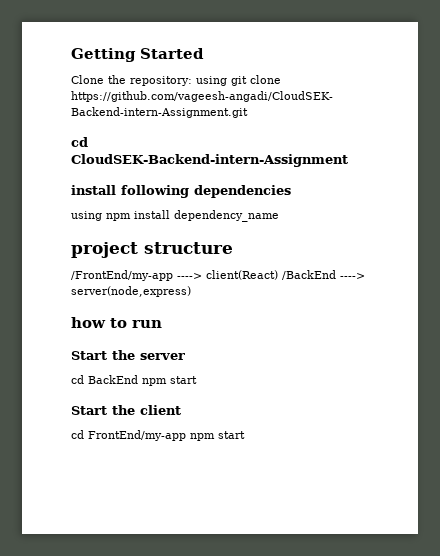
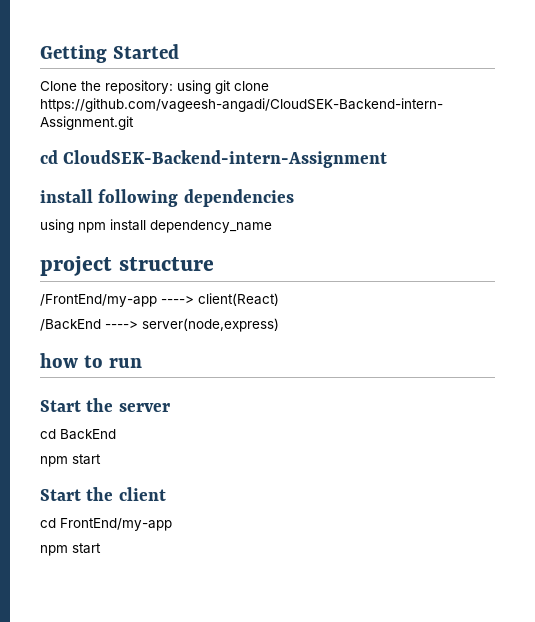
- /FrontEnd/my-app ----> client(React) /BackEnd ----> server(node,express)
+ /FrontEnd/my-app ----> client(React)
+ /BackEnd ----> server(node,express)
- cd BackEnd npm start
+ cd BackEnd
+ npm start
- cd FrontEnd/my-app npm start
+ cd FrontEnd/my-app
+ npm start

